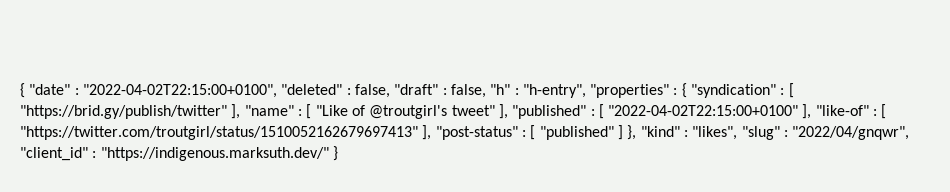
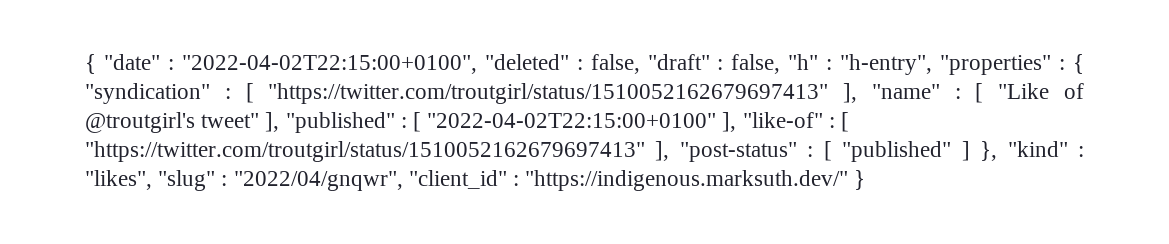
- { "date" : "2022-04-02T22:15:00+0100", "deleted" : false, "draft" : false, "h" : "h-entry", "properties" : { "syndication" : [ "https://brid.gy/publish/twitter" ], "name" : [ "Like of @troutgirl's tweet" ], "published" : [ "2022-04-02T22:15:00+0100" ], "like-of" : [ "https://twitter.com/troutgirl/status/1510052162679697413" ], "post-status" : [ "published" ] }, "kind" : "likes", "slug" : "2022/04/gnqwr", "client_id" : "https://indigenous.marksuth.dev/" }
+ { "date" : "2022-04-02T22:15:00+0100", "deleted" : false, "draft" : false, "h" : "h-entry", "properties" : { "syndication" : [ "https://twitter.com/troutgirl/status/1510052162679697413" ], "name" : [ "Like of @troutgirl's tweet" ], "published" : [ "2022-04-02T22:15:00+0100" ], "like-of" : [ "https://twitter.com/troutgirl/status/1510052162679697413" ], "post-status" : [ "published" ] }, "kind" : "likes", "slug" : "2022/04/gnqwr", "client_id" : "https://indigenous.marksuth.dev/" }

